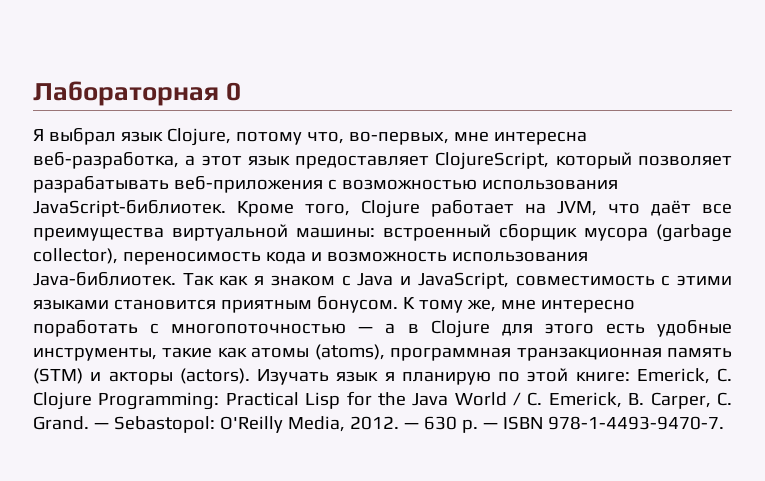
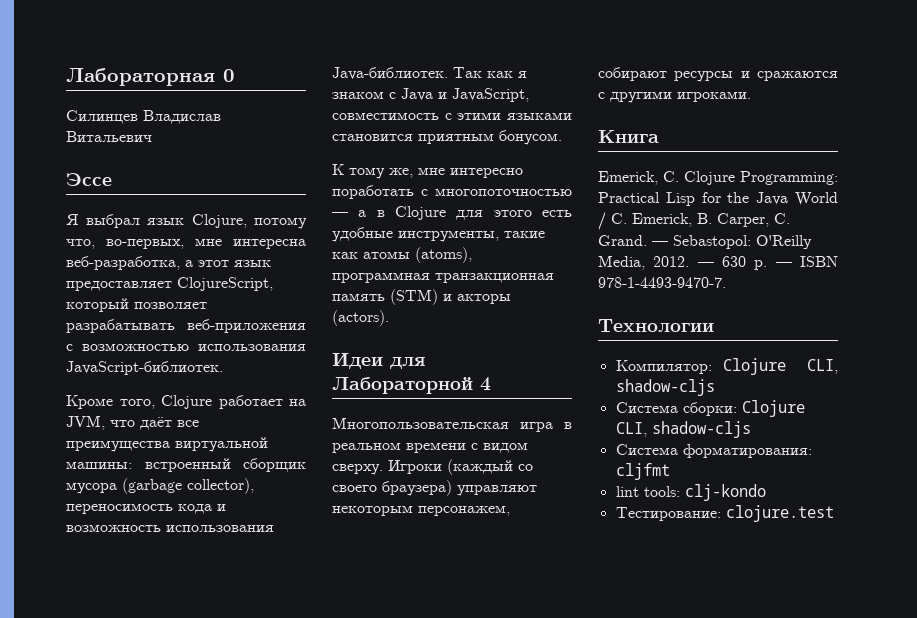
+ Силинцев Владислав Витальевич
+ Эссе
- Я выбрал язык Clojure, потому что, во-первых, мне интересна веб-разработка, а этот язык предоставляет ClojureScript, который позволяет разрабатывать веб-приложения с возможностью использования JavaScript-библиотек. Кроме того, Clojure работает на JVM, что даёт все преимущества виртуальной машины: встроенный сборщик мусора (garbage collector), переносимость кода и возможность использования Java-библиотек.
+ Я выбрал язык Clojure, потому что, во-первых, мне интересна веб-разработка, а этот язык предоставляет ClojureScript, который позволяет разрабатывать веб-приложения с возможностью использования JavaScript-библиотек.
+ Кроме того, Clojure работает на JVM, что даёт все преимущества виртуальной машины: встроенный сборщик мусора (garbage collector), переносимость кода и возможность использования Java-библиотек.
- Так как я знаком с Java и JavaScript, совместимость с этими языками становится приятным бонусом. К тому же, мне интересно поработать с многопоточностью — а в Clojure для этого есть удобные инструменты, такие как атомы (atoms), программная транзакционная память (STM) и акторы (actors). Изучать язык я планирую по этой книге: Emerick, C. Clojure Programming: Practical Lisp for the Java World / C. Emerick, B. Carper, C. Grand.
+ Так как я знаком с Java и JavaScript, совместимость с этими языками становится приятным бонусом.
+ К тому же, мне интересно поработать с многопоточностью — а в Clojure для этого есть удобные инструменты, такие как атомы (atoms), программная транзакционная память (STM) и акторы (actors).
+ Идеи для Лабораторной 4
+ Многопользовательская игра в реальном времени с видом сверху. Игроки (каждый со своего браузера) управляют некоторым персонажем, собирают ресурсы и сражаются с другими игроками.
+ Книга
+ Emerick, C. Clojure Programming: Practical Lisp for the Java World / C. Emerick, B. Carper, C. Grand.
+ Технологии
+ Компилятор: Clojure CLI, shadow-cljs
+ Система сборки: Clojure CLI, shadow-cljs
+ Система форматирования: cljfmt
+ lint tools: clj-kondo
+ Тестирование: clojure.test

